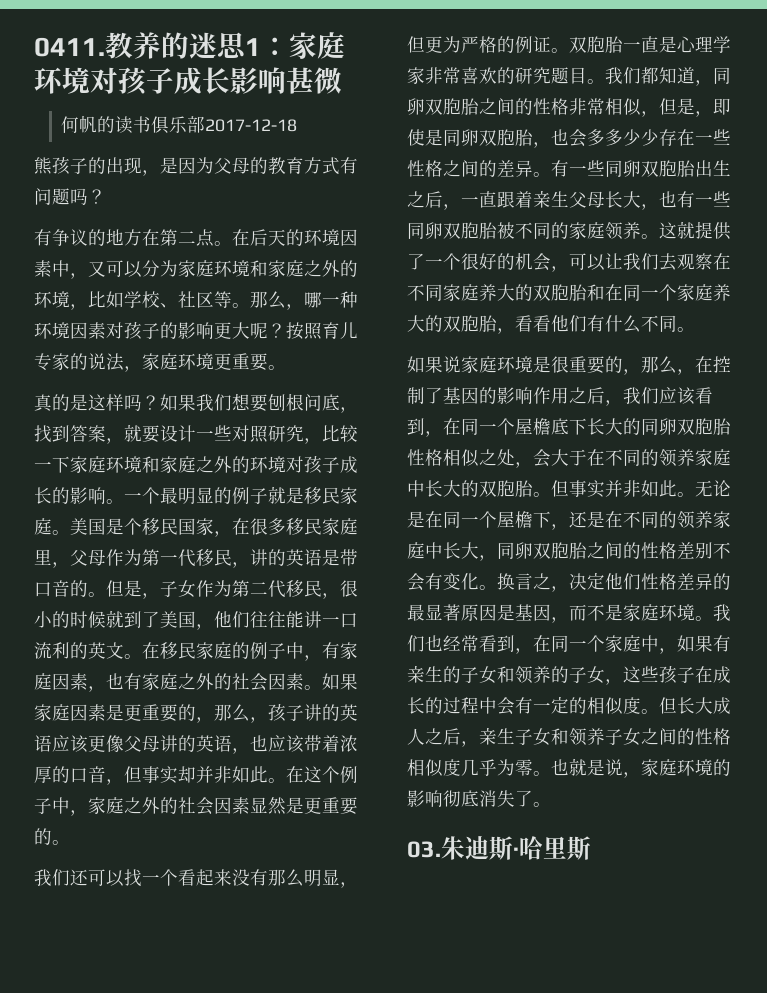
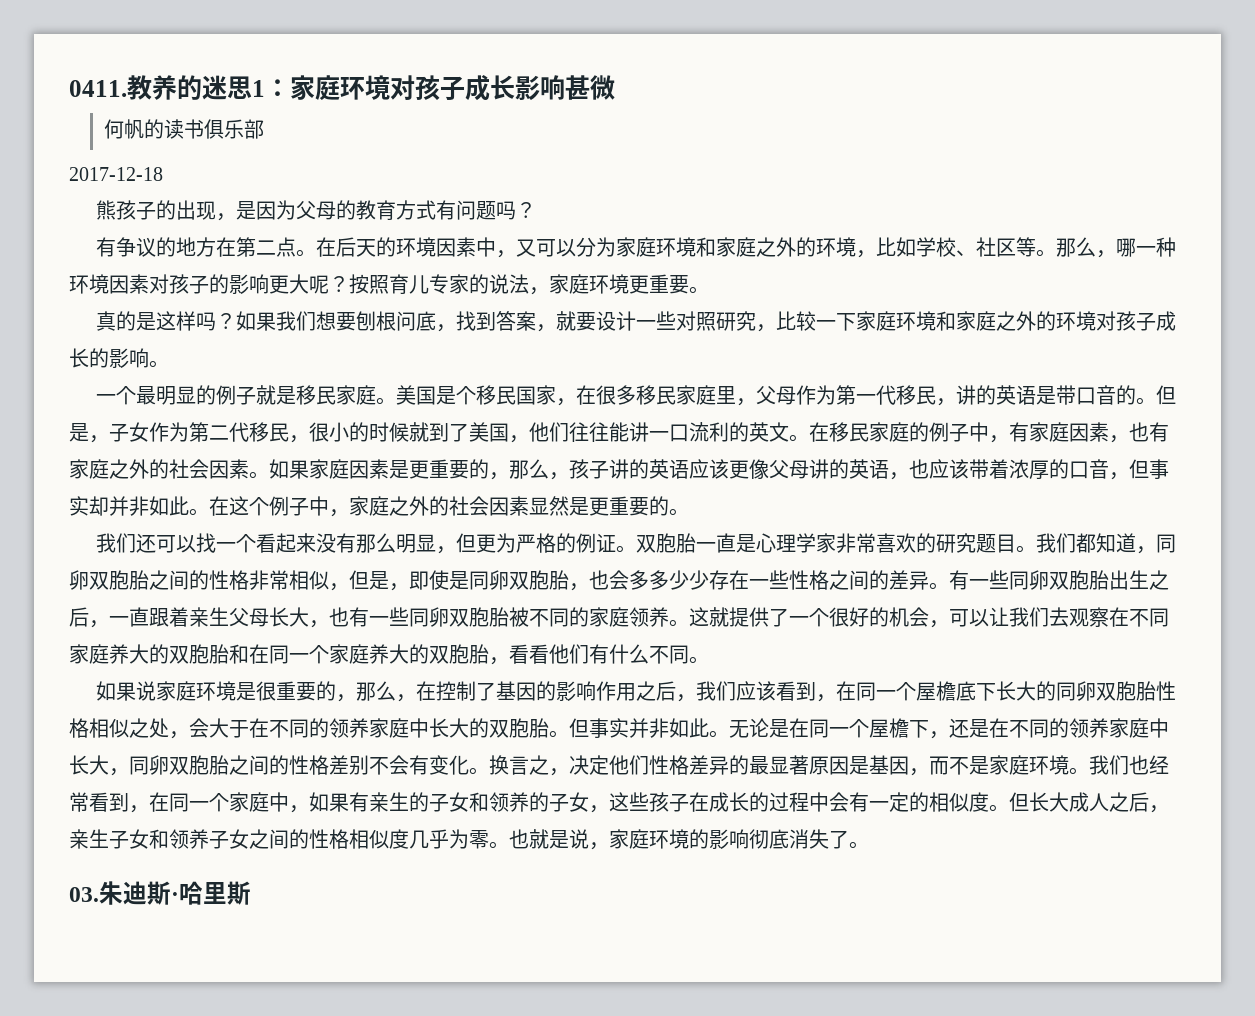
- 何帆的读书俱乐部2017-12-18
+ 何帆的读书俱乐部
+ 2017-12-18
- 如果我们想要刨根问底，找到答案，就要设计一些对照研究，比较一下家庭环境和家庭之外的环境对孩子成长的影响。一个最明显的例子就是移民家庭。
+ 如果我们想要刨根问底，找到答案，就要设计一些对照研究，比较一下家庭环境和家庭之外的环境对孩子成长的影响。
+ 一个最明显的例子就是移民家庭。

